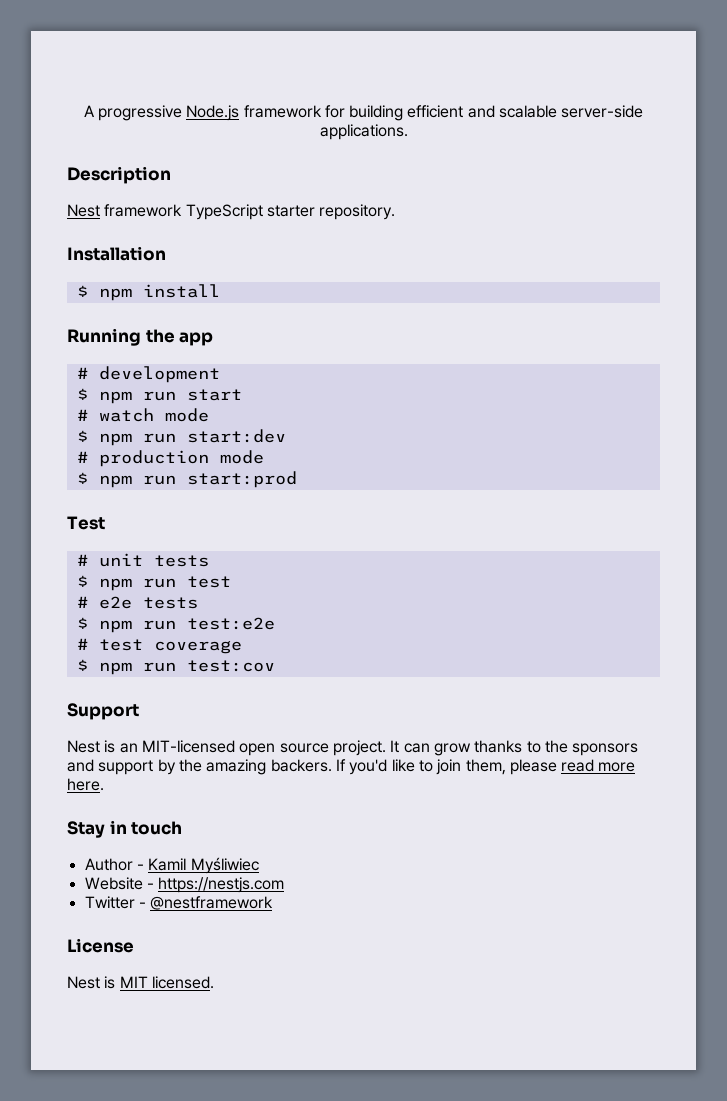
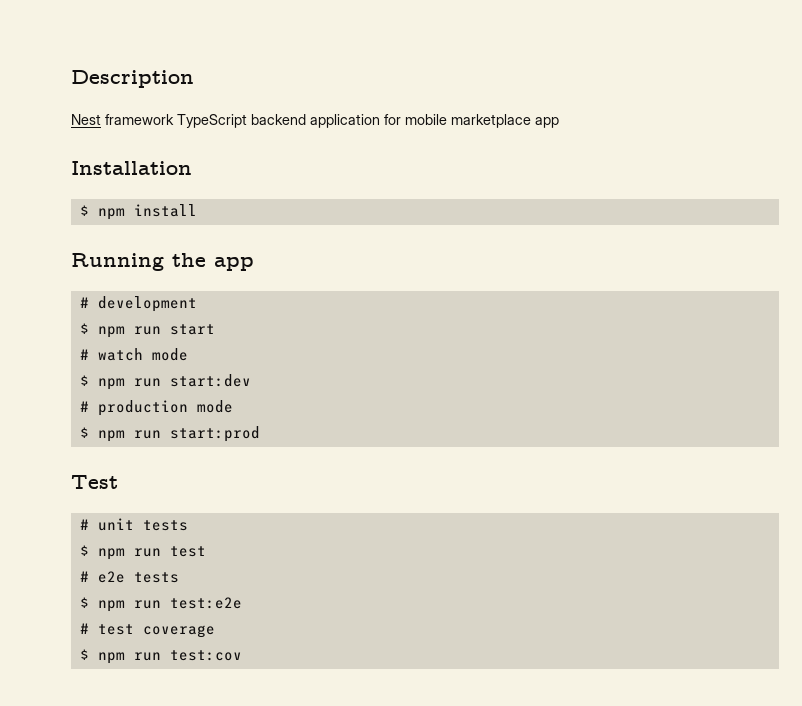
- A progressive Node.js framework for building efficient and scalable server-side applications.
  Description
- Nest framework TypeScript starter repository.
+ Nest framework TypeScript backend application for mobile marketplace app
- Support
- Nest is an MIT-licensed open source project. It can grow thanks to the sponsors and support by the amazing backers. If you'd like to join them, please read more here.
- Stay in touch
- Author - Kamil Myśliwiec
- Website - https://nestjs.com
- Twitter - @nestframework
- License
- Nest is MIT licensed.

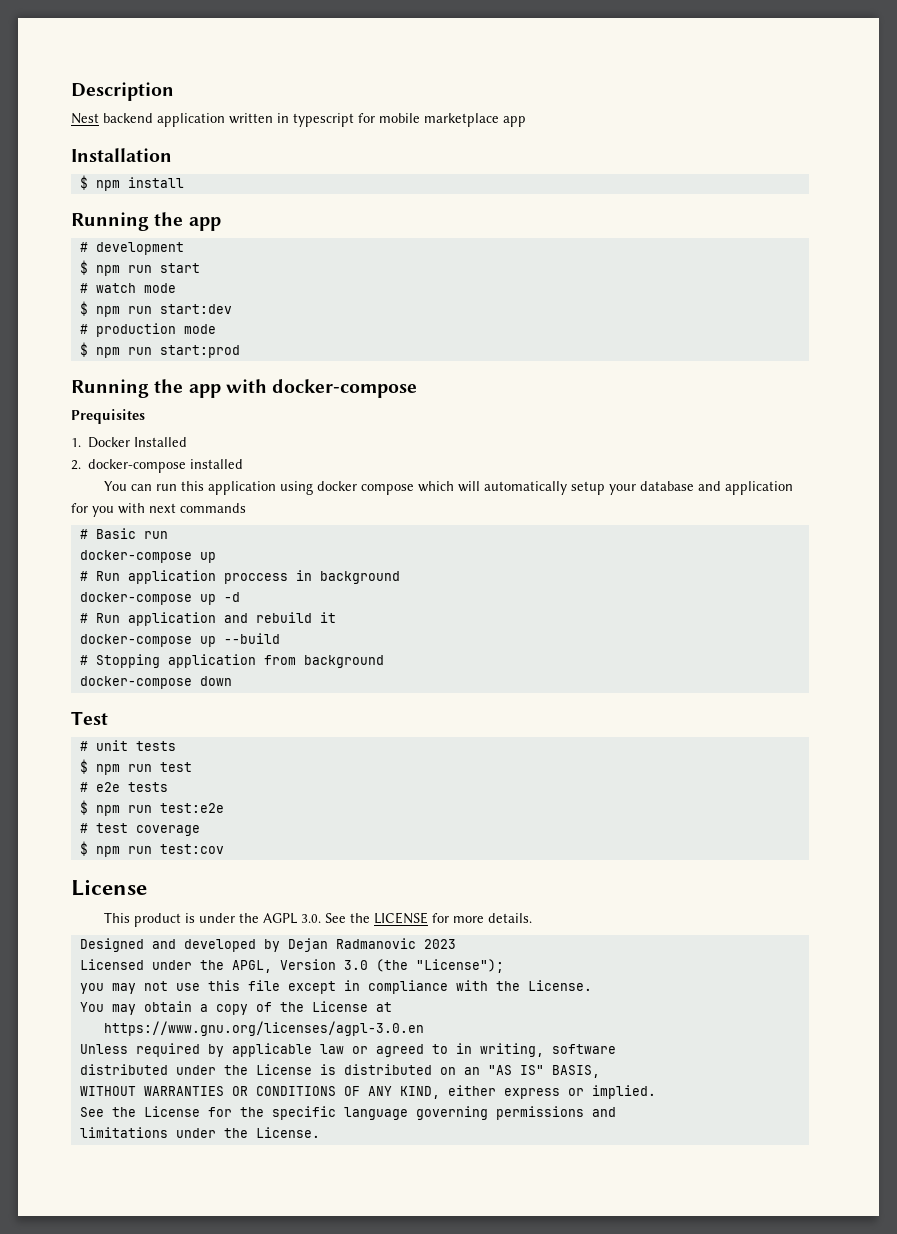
- Nest framework TypeScript backend application for mobile marketplace app
+ Nest backend application written in typescript for mobile marketplace app
+ Running the app with docker-compose
+ Prequisites
+ 1. Docker Installed
+ 2. docker-compose installed
+ You can run this application using docker compose which will automatically setup your database and application for you with next commands
+ # Basic run
+ docker-compose up
+ # Run application proccess in background
+ docker-compose up -d
+ # Run application and rebuild it
+ docker-compose up --build
+ # Stopping application from background
+ docker-compose down
  $ npm run test:cov
+ License
+ This product is under the AGPL 3.0. See the LICENSE for more details.
+ Designed and developed by Dejan Radmanovic 2023
+ Licensed under the APGL, Version 3.0 (the "License");
+ you may not use this file except in compliance with the License.
+ You may obtain a copy of the License at
+ https://www.gnu.org/licenses/agpl-3.0.en
+ Unless required by applicable law or agreed to in writing, software
+ distributed under the License is distributed on an "AS IS" BASIS,
+ WITHOUT WARRANTIES OR CONDITIONS OF ANY KIND, either express or implied.
+ See the License for the specific language governing permissions and
+ limitations under the License.

